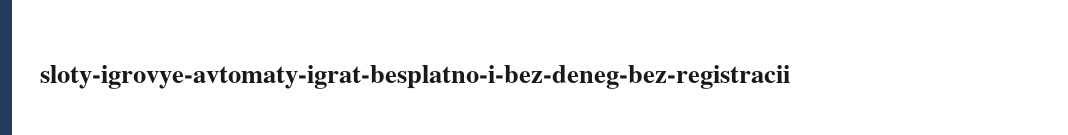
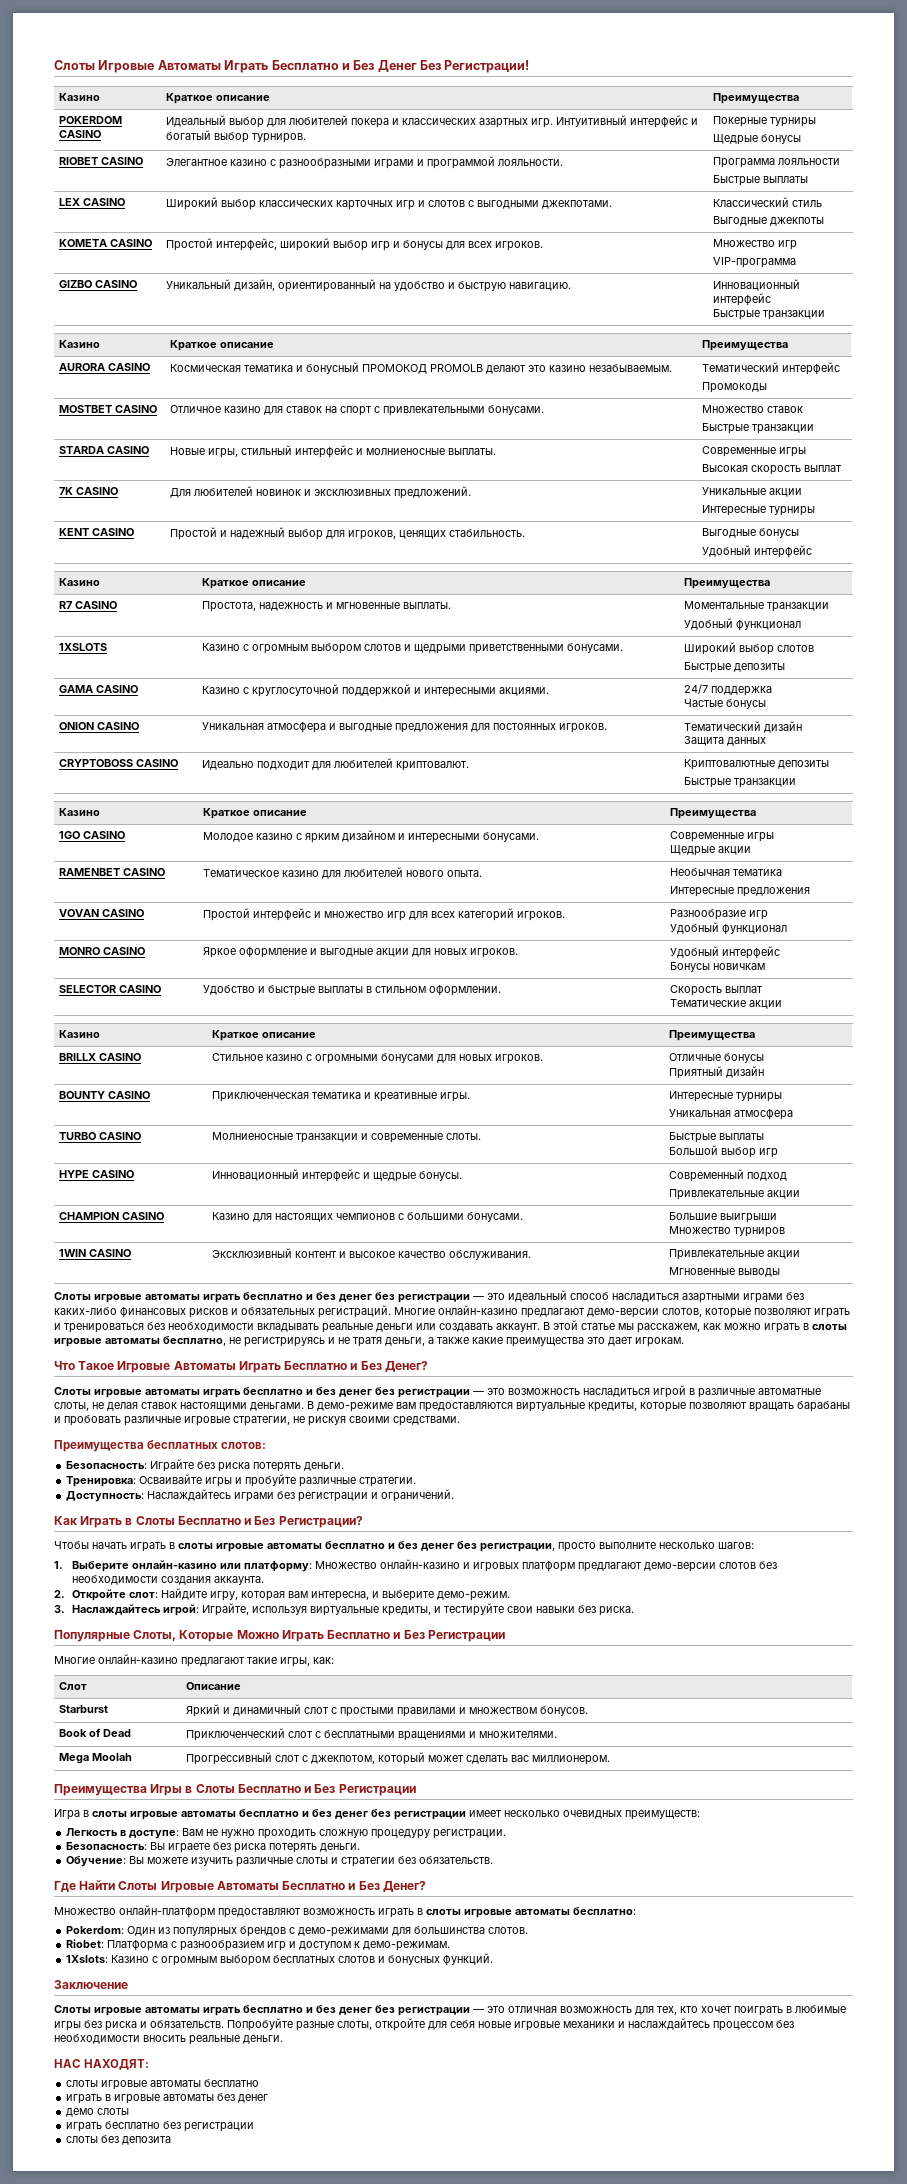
- sloty-igrovye-avtomaty-igrat-besplatno-i-bez-deneg-bez-registracii
+ Слоты Игровые Автоматы Играть Бесплатно и Без Денег Без Регистрации!
+ Казино | Краткое описание | Преимущества
+ POKERDOM CASINO | Идеальный выбор для любителей покера и классических азартных игр. Интуитивный интерфейс и богатый выбор турниров. | Покерные турниры
+ Щедрые бонусы
+ RIOBET CASINO | Элегантное казино с разнообразными играми и программой лояльности. | Программа лояльности
+ Быстрые выплаты
+ LEX CASINO | Широкий выбор классических карточных игр и слотов с выгодными джекпотами. | Классический стиль
+ Выгодные джекпоты
+ KOMETA CASINO | Простой интерфейс, широкий выбор игр и бонусы для всех игроков. | Множество игр
+ VIP-программа
+ GIZBO CASINO | Уникальный дизайн, ориентированный на удобство и быструю навигацию. | Инновационный интерфейс
+ Быстрые транзакции
+ Казино | Краткое описание | Преимущества
+ AURORA CASINO | Космическая тематика и бонусный ПРОМОКОД PROMOLB делают это казино незабываемым. | Тематический интерфейс
+ Промокоды
+ MOSTBET CASINO | Отличное казино для ставок на спорт с привлекательными бонусами. | Множество ставок
+ Быстрые транзакции
+ STARDA CASINO | Новые игры, стильный интерфейс и молниеносные выплаты. | Современные игры
+ Высокая скорость выплат
+ 7K CASINO | Для любителей новинок и эксклюзивных предложений. | Уникальные акции
+ Интересные турниры
+ KENT CASINO | Простой и надежный выбор для игроков, ценящих стабильность. | Выгодные бонусы
+ Удобный интерфейс
+ Казино | Краткое описание | Преимущества
+ R7 CASINO | Простота, надежность и мгновенные выплаты. | Моментальные транзакции
+ Удобный функционал
+ 1XSLOTS | Казино с огромным выбором слотов и щедрыми приветственными бонусами. | Широкий выбор слотов
+ Быстрые депозиты
+ GAMA CASINO | Казино с круглосуточной поддержкой и интересными акциями. | 24/7 поддержка
+ Частые бонусы
+ ONION CASINO | Уникальная атмосфера и выгодные предложения для постоянных игроков. | Тематический дизайн
+ Защита данных
+ CRYPTOBOSS CASINO | Идеально подходит для любителей криптовалют. | Криптовалютные депозиты
+ Быстрые транзакции
+ Казино | Краткое описание | Преимущества
+ 1GO CASINO | Молодое казино с ярким дизайном и интересными бонусами. | Современные игры
+ Щедрые акции
+ RAMENBET CASINO | Тематическое казино для любителей нового опыта. | Необычная тематика
+ Интересные предложения
+ VOVAN CASINO | Простой интерфейс и множество игр для всех категорий игроков. | Разнообразие игр
+ Удобный функционал
+ MONRO CASINO | Яркое оформление и выгодные акции для новых игроков. | Удобный интерфейс
+ Бонусы новичкам
+ SELECTOR CASINO | Удобство и быстрые выплаты в стильном оформлении. | Скорость выплат
+ Тематические акции
+ Казино | Краткое описание | Преимущества
+ BRILLX CASINO | Стильное казино с огромными бонусами для новых игроков. | Отличные бонусы
+ Приятный дизайн
+ BOUNTY CASINO | Приключенческая тематика и креативные игры. | Интересные турниры
+ Уникальная атмосфера
+ TURBO CASINO | Молниеносные транзакции и современные слоты. | Быстрые выплаты
+ Большой выбор игр
+ HYPE CASINO | Инновационный интерфейс и щедрые бонусы. | Современный подход
+ Привлекательные акции
+ CHAMPION CASINO | Казино для настоящих чемпионов с большими бонусами. | Большие выигрыши
+ Множество турниров
+ 1WIN CASINO | Эксклюзивный контент и высокое качество обслуживания. | Привлекательные акции
+ Мгновенные выводы
+ Слоты игровые автоматы играть бесплатно и без денег без регистрации — это идеальный способ насладиться азартными играми без каких-либо финансовых рисков и обязательных регистраций. Многие онлайн-казино предлагают демо-версии слотов, которые позволяют играть и тренироваться без необходимости вкладывать реальные деньги или создавать аккаунт. В этой статье мы расскажем, как можно играть в слоты игровые автоматы бесплатно, не регистрируясь и не тратя деньги, а также какие преимущества это дает игрокам.
+ Что Такое Игровые Автоматы Играть Бесплатно и Без Денег?
+ Слоты игровые автоматы играть бесплатно и без денег без регистрации — это возможность насладиться игрой в различные автоматные слоты, не делая ставок настоящими деньгами. В демо-режиме вам предоставляются виртуальные кредиты, которые позволяют вращать барабаны и пробовать различные игровые стратегии, не рискуя своими средствами.
+ Преимущества бесплатных слотов:
+ Безопасность: Играйте без риска потерять деньги.
+ Тренировка: Осваивайте игры и пробуйте различные стратегии.
+ Доступность: Наслаждайтесь играми без регистрации и ограничений.
+ Как Играть в Слоты Бесплатно и Без Регистрации?
+ Чтобы начать играть в слоты игровые автоматы бесплатно и без денег без регистрации, просто выполните несколько шагов:
+ 1. Выберите онлайн-казино или платформу: Множество онлайн-казино и игровых платформ предлагают демо-версии слотов без необходимости создания аккаунта.
+ 2. Откройте слот: Найдите игру, которая вам интересна, и выберите демо-режим.
+ 3. Наслаждайтесь игрой: Играйте, используя виртуальные кредиты, и тестируйте свои навыки без риска.
+ Популярные Слоты, Которые Можно Играть Бесплатно и Без Регистрации
+ Многие онлайн-казино предлагают такие игры, как:
+ Слот | Описание
+ Starburst | Яркий и динамичный слот с простыми правилами и множеством бонусов.
+ Book of Dead | Приключенческий слот с бесплатными вращениями и множителями.
+ Mega Moolah | Прогрессивный слот с джекпотом, который может сделать вас миллионером.
+ Преимущества Игры в Слоты Бесплатно и Без Регистрации
+ Игра в слоты игровые автоматы бесплатно и без денег без регистрации имеет несколько очевидных преимуществ:
+ Легкость в доступе: Вам не нужно проходить сложную процедуру регистрации.
+ Безопасность: Вы играете без риска потерять деньги.
+ Обучение: Вы можете изучить различные слоты и стратегии без обязательств.
+ Где Найти Слоты Игровые Автоматы Бесплатно и Без Денег?
+ Множество онлайн-платформ предоставляют возможность играть в слоты игровые автоматы бесплатно:
+ Pokerdom: Один из популярных брендов с демо-режимами для большинства слотов.
+ Riobet: Платформа с разнообразием игр и доступом к демо-режимам.
+ 1Xslots: Казино с огромным выбором бесплатных слотов и бонусных функций.
+ Заключение
+ Слоты игровые автоматы играть бесплатно и без денег без регистрации — это отличная возможность для тех, кто хочет поиграть в любимые игры без риска и обязательств. Попробуйте разные слоты, откройте для себя новые игровые механики и наслаждайтесь процессом без необходимости вносить реальные деньги.
+ НАС НАХОДЯТ:
+ слоты игровые автоматы бесплатно
+ играть в игровые автоматы без денег
+ демо слоты
+ играть бесплатно без регистрации
+ слоты без депозита

